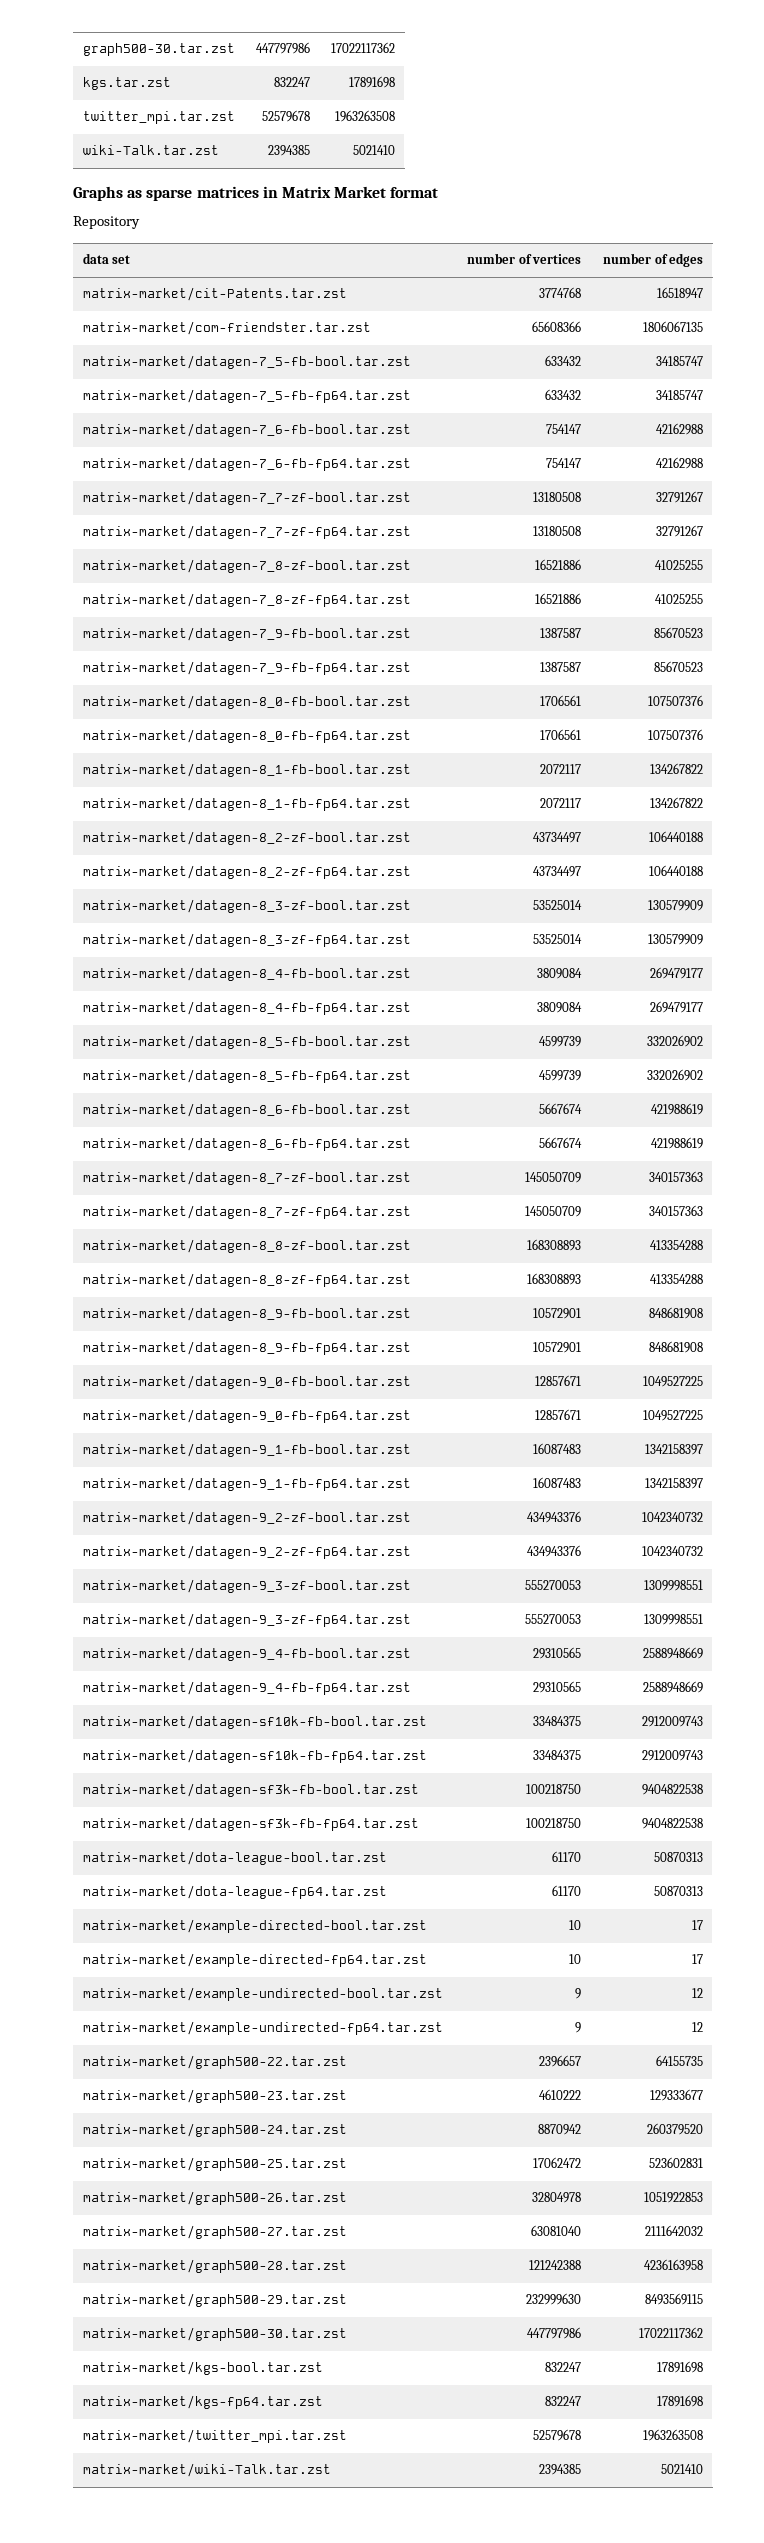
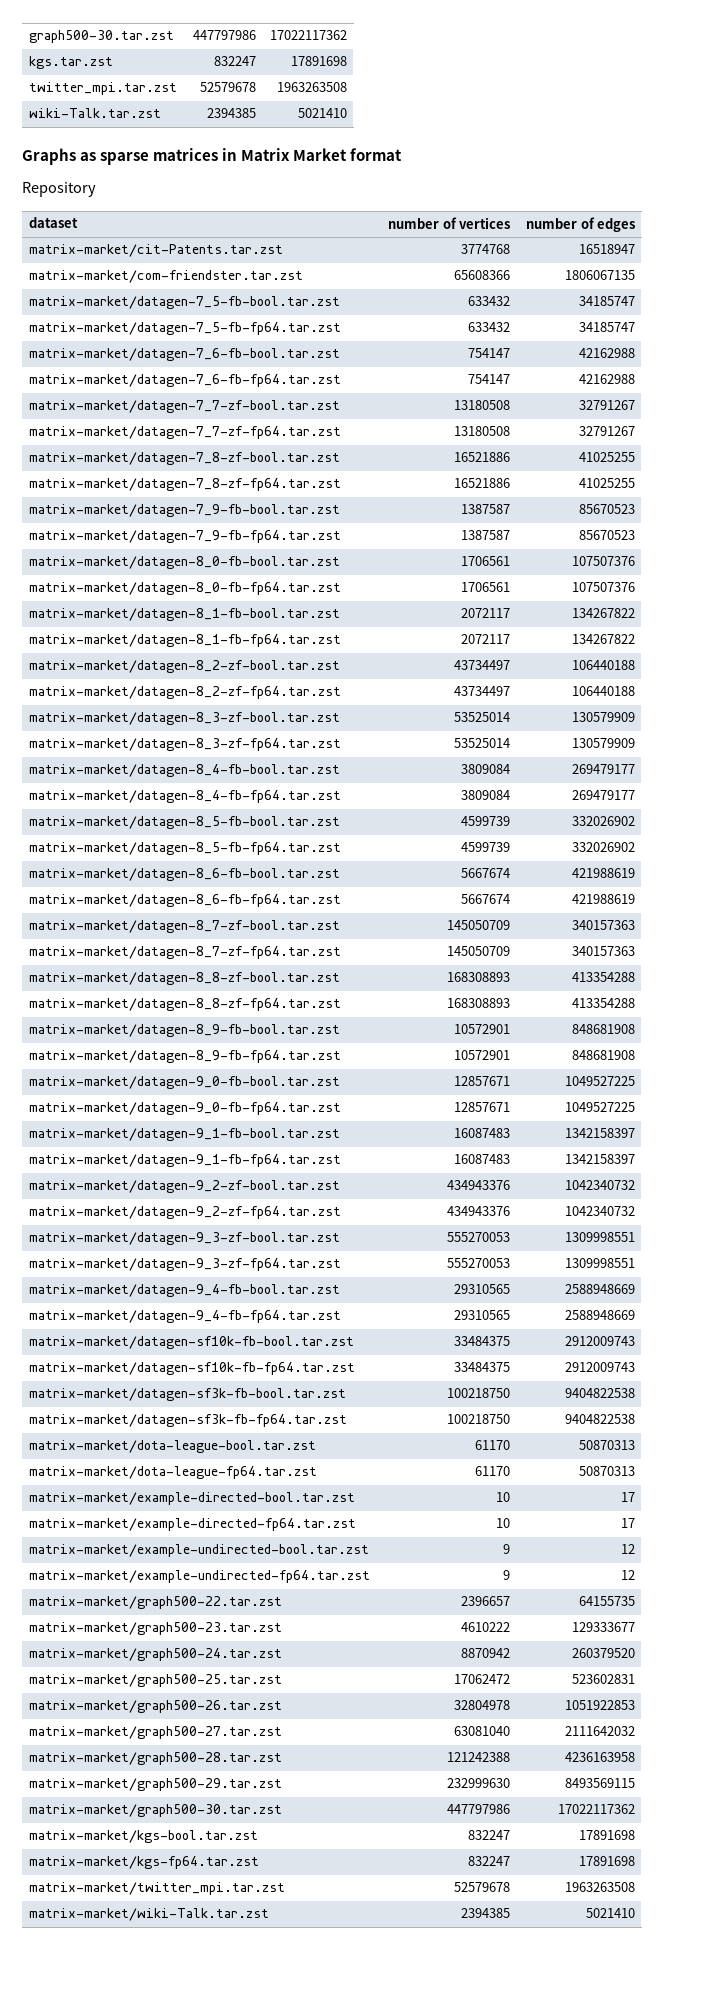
- data set | number of vertices | number of edges
+ dataset | number of vertices | number of edges

